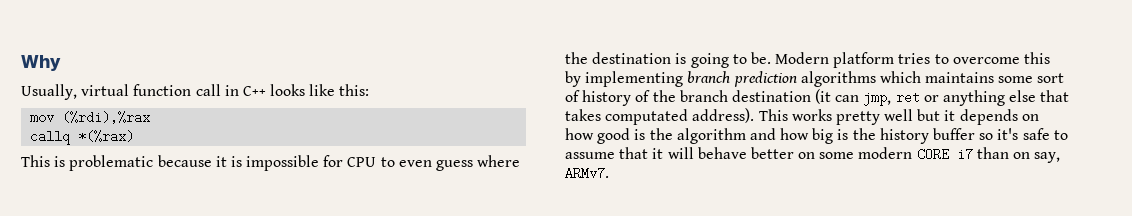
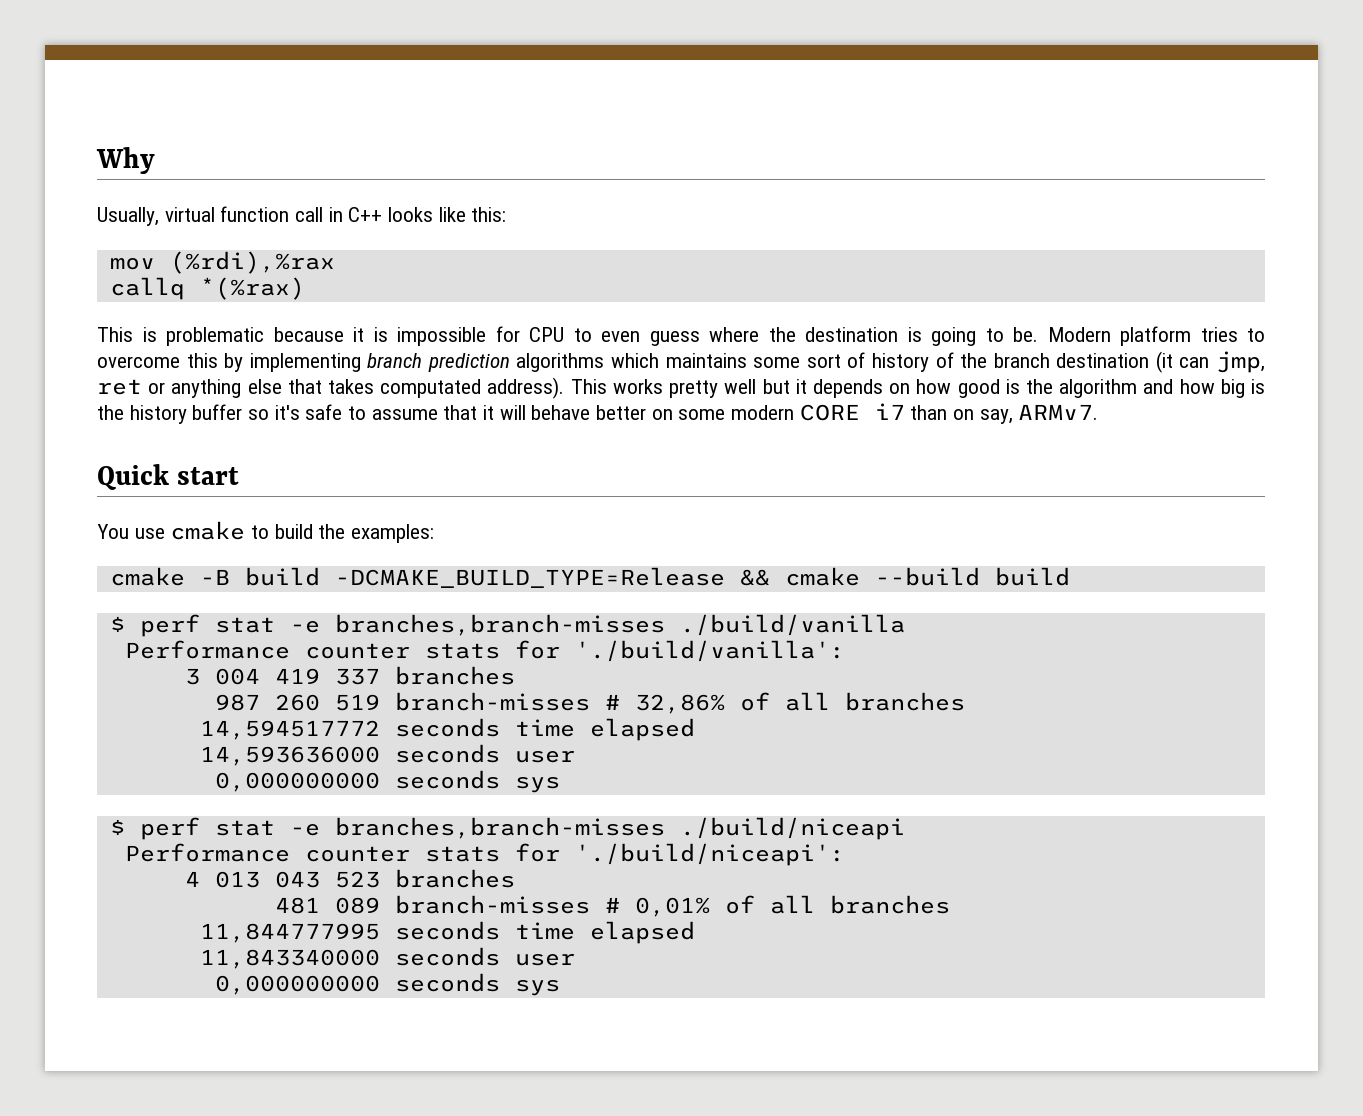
+ Quick start
+ You use cmake to build the examples:
+ cmake -B build -DCMAKE_BUILD_TYPE=Release && cmake --build build
+ $ perf stat -e branches,branch-misses ./build/vanilla
+ Performance counter stats for './build/vanilla':
+ 3 004 419 337 branches
+ 987 260 519 branch-misses # 32,86% of all branches
+ 14,594517772 seconds time elapsed
+ 14,593636000 seconds user
+ 0,000000000 seconds sys
+ $ perf stat -e branches,branch-misses ./build/niceapi
+ Performance counter stats for './build/niceapi':
+ 4 013 043 523 branches
+ 481 089 branch-misses # 0,01% of all branches
+ 11,844777995 seconds time elapsed
+ 11,843340000 seconds user
+ 0,000000000 seconds sys

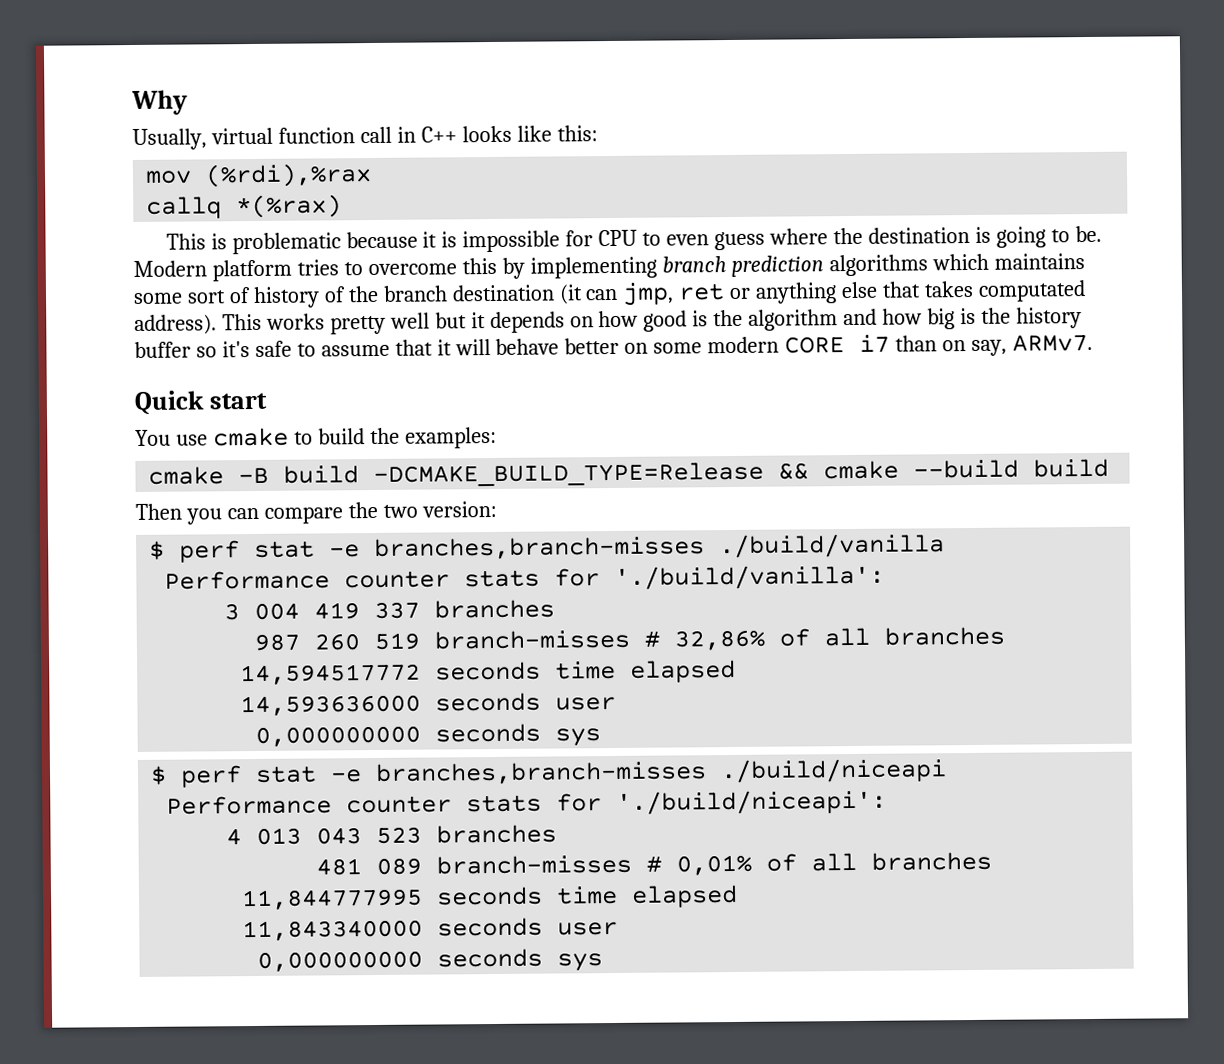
+ Then you can compare the two version:

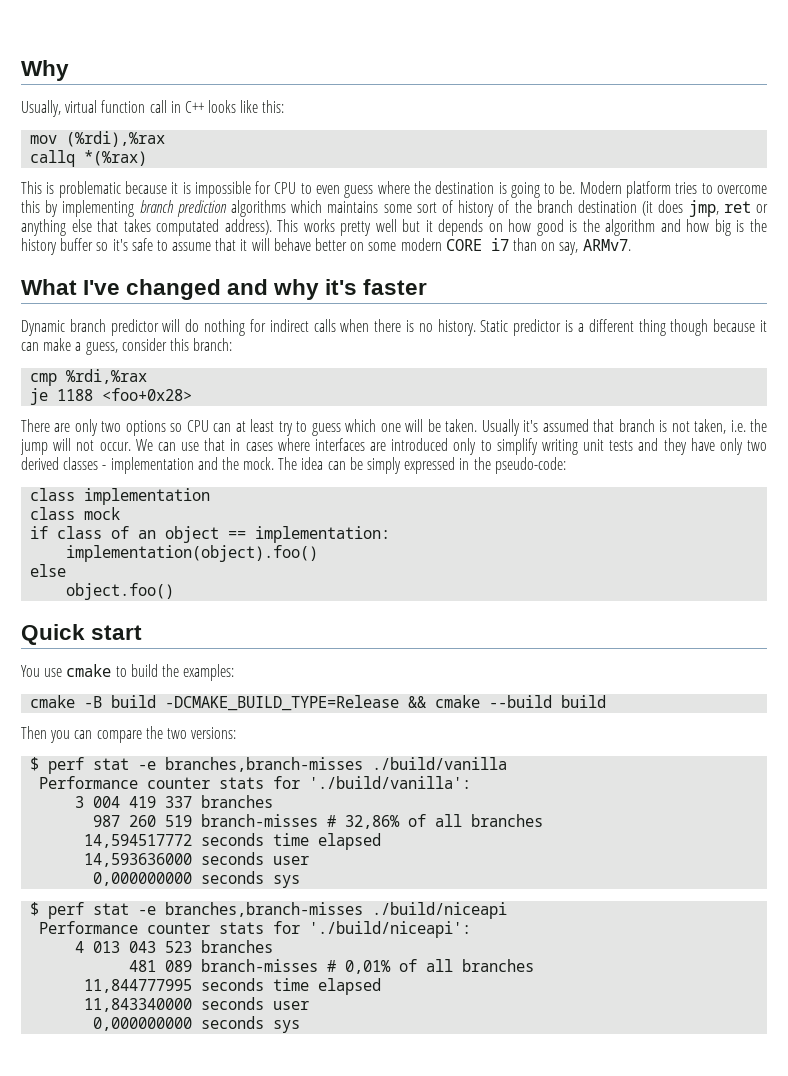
- Modern platform tries to overcome this by implementing branch prediction algorithms which maintains some sort of history of the branch destination (it can jmp, ret or anything else that takes computated address).
+ Modern platform tries to overcome this by implementing branch prediction algorithms which maintains some sort of history of the branch destination (it does jmp, ret or anything else that takes computated address).
+ What I've changed and why it's faster
+ Dynamic branch predictor will do nothing for indirect calls when there is no history. Static predictor is a different thing though because it can make a guess, consider this branch:
+ cmp %rdi,%rax
+ je 1188 <foo+0x28>
+ There are only two options so CPU can at least try to guess which one will be taken. Usually it's assumed that branch is not taken, i.e. the jump will not occur. We can use that in cases where interfaces are introduced only to simplify writing unit tests and they have only two derived classes - implementation and the mock. The idea can be simply expressed in the pseudo-code:
+ class implementation
+ class mock
+ if class of an object == implementation:
+ implementation(object).foo()
+ else
+ object.foo()
- Then you can compare the two version:
+ Then you can compare the two versions:

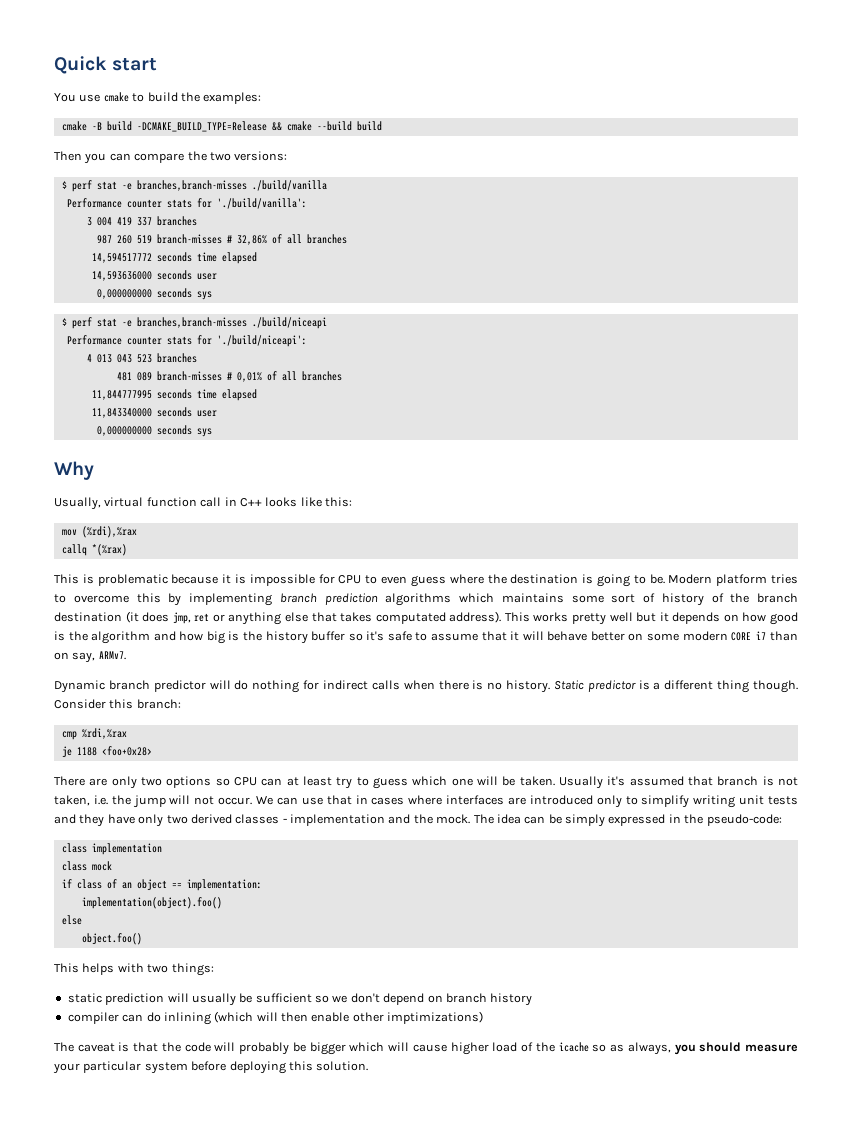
- Why
- Usually, virtual function call in C++ looks like this:
- mov (%rdi),%rax
- callq *(%rax)
- This is problematic because it is impossible for CPU to even guess where the destination is going to be. Modern platform tries to overcome this by implementing branch prediction algorithms which maintains some sort of history of the branch destination (it does jmp, ret or anything else that takes computated address). This works pretty well but it depends on how good is the algorithm and how big is the history buffer so it's safe to assume that it will behave better on some modern CORE i7 than on say, ARMv7.
- What I've changed and why it's faster
- Dynamic branch predictor will do nothing for indirect calls when there is no history. Static predictor is a different thing though because it can make a guess, consider this branch:
- cmp %rdi,%rax
- je 1188 <foo+0x28>
- There are only two options so CPU can at least try to guess which one will be taken. Usually it's assumed that branch is not taken, i.e. the jump will not occur. We can use that in cases where interfaces are introduced only to simplify writing unit tests and they have only two derived classes - implementation and the mock. The idea can be simply expressed in the pseudo-code:
- class implementation
- class mock
- if class of an object == implementation:
- implementation(object).foo()
- else
- object.foo()
+ Why
+ Usually, virtual function call in C++ looks like this:
+ mov (%rdi),%rax
+ callq *(%rax)
+ This is problematic because it is impossible for CPU to even guess where the destination is going to be. Modern platform tries to overcome this by implementing branch prediction algorithms which maintains some sort of history of the branch destination (it does jmp, ret or anything else that takes computated address). This works pretty well but it depends on how good is the algorithm and how big is the history buffer so it's safe to assume that it will behave better on some modern CORE i7 than on say, ARMv7.
+ Dynamic branch predictor will do nothing for indirect calls when there is no history. Static predictor is a different thing though. Consider this branch:
+ cmp %rdi,%rax
+ je 1188 <foo+0x28>
+ There are only two options so CPU can at least try to guess which one will be taken. Usually it's assumed that branch is not taken, i.e. the jump will not occur. We can use that in cases where interfaces are introduced only to simplify writing unit tests and they have only two derived classes - implementation and the mock. The idea can be simply expressed in the pseudo-code:
+ class implementation
+ class mock
+ if class of an object == implementation:
+ implementation(object).foo()
+ else
+ object.foo()
+ This helps with two things:
+ static prediction will usually be sufficient so we don't depend on branch history
+ compiler can do inlining (which will then enable other imptimizations)
+ The caveat is that the code will probably be bigger which will cause higher load of the icache so as always, you should measure your particular system before deploying this solution.

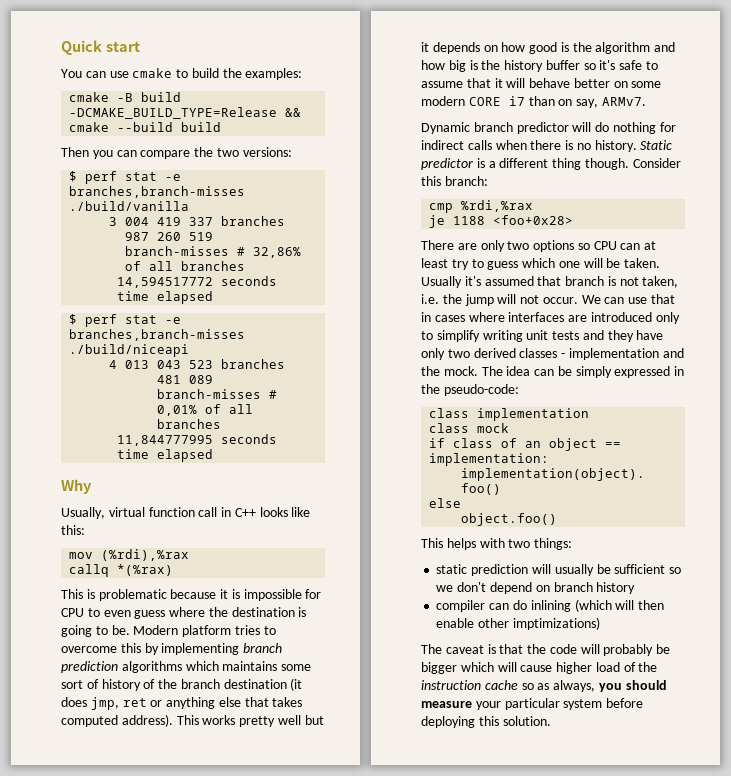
- You use cmake to build the examples:
+ You can use cmake to build the examples:
- Performance counter stats for './build/vanilla':
- 14,593636000 seconds user
- 0,000000000 seconds sys
- Performance counter stats for './build/niceapi':
- 11,843340000 seconds user
- 0,000000000 seconds sys
- Modern platform tries to overcome this by implementing branch prediction algorithms which maintains some sort of history of the branch destination (it does jmp, ret or anything else that takes computated address).
+ Modern platform tries to overcome this by implementing branch prediction algorithms which maintains some sort of history of the branch destination (it does jmp, ret or anything else that takes computed address).
- The caveat is that the code will probably be bigger which will cause higher load of the icache so as always, you should measure your particular system before deploying this solution.
+ The caveat is that the code will probably be bigger which will cause higher load of the instruction cache so as always, you should measure your particular system before deploying this solution.

